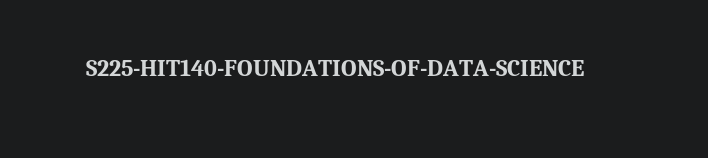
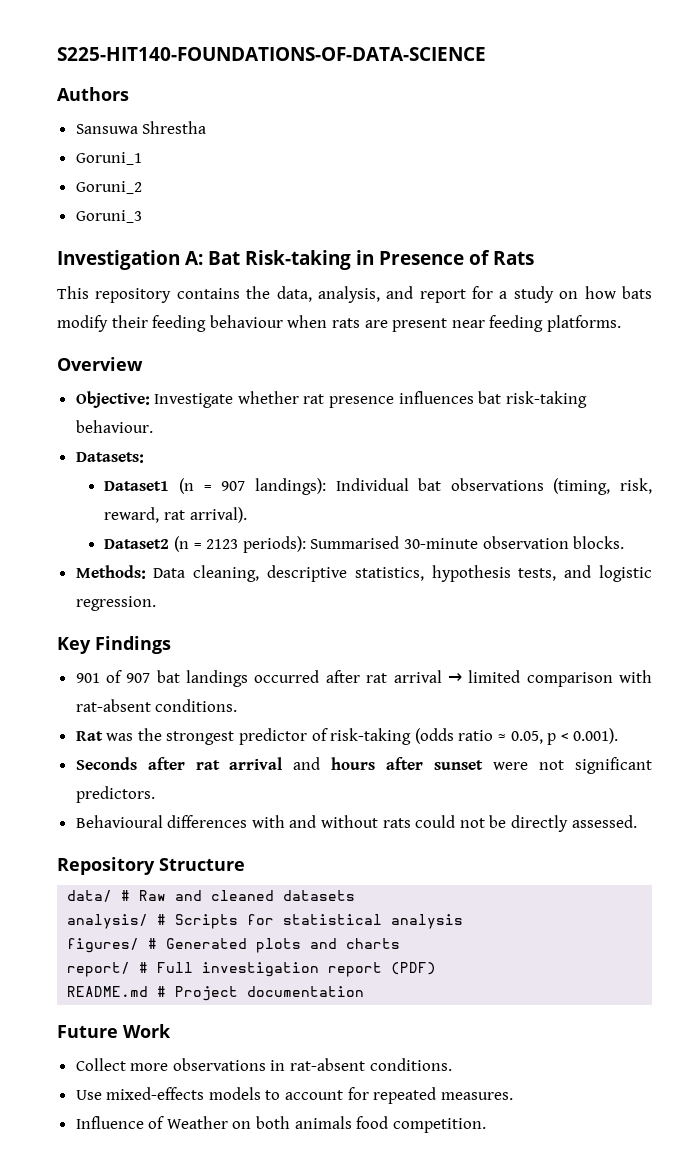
+ Authors
+ Sansuwa Shrestha
+ Goruni_1
+ Goruni_2
+ Goruni_3
+ Investigation A: Bat Risk-taking in Presence of Rats
+ This repository contains the data, analysis, and report for a study on how bats modify their feeding behaviour when rats are present near feeding platforms.
+ Overview
+ Objective: Investigate whether rat presence influences bat risk-taking behaviour.
+ Datasets:
+ Dataset1 (n = 907 landings): Individual bat observations (timing, risk, reward, rat arrival).
+ Dataset2 (n = 2123 periods): Summarised 30-minute observation blocks.
+ Methods: Data cleaning, descriptive statistics, hypothesis tests, and logistic regression.
+ Key Findings
+ 901 of 907 bat landings occurred after rat arrival → limited comparison with rat-absent conditions.
+ Rat was the strongest predictor of risk-taking (odds ratio ≈ 0.05, p < 0.001).
+ Seconds after rat arrival and hours after sunset were not significant predictors.
+ Behavioural differences with and without rats could not be directly assessed.
+ Repository Structure
+ data/ # Raw and cleaned datasets
+ analysis/ # Scripts for statistical analysis
+ figures/ # Generated plots and charts
+ report/ # Full investigation report (PDF)
+ README.md # Project documentation
+ Future Work
+ Collect more observations in rat-absent conditions.
+ Use mixed-effects models to account for repeated measures.
+ Influence of Weather on both animals food competition.

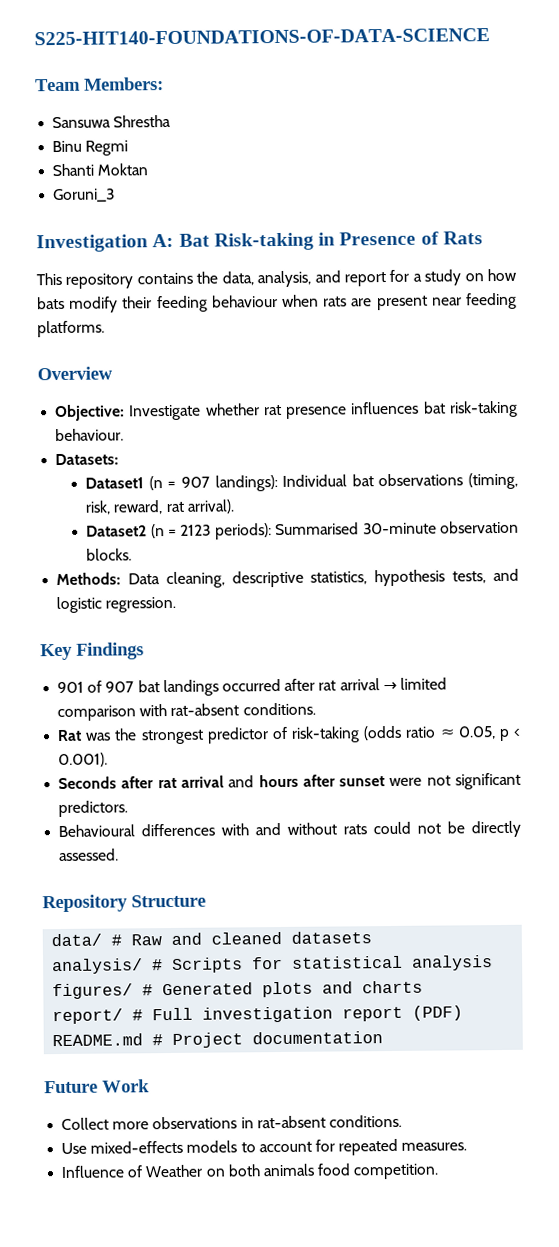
- Authors
+ Team Members:
- Goruni_1
- Goruni_2
+ Binu Regmi
+ Shanti Moktan

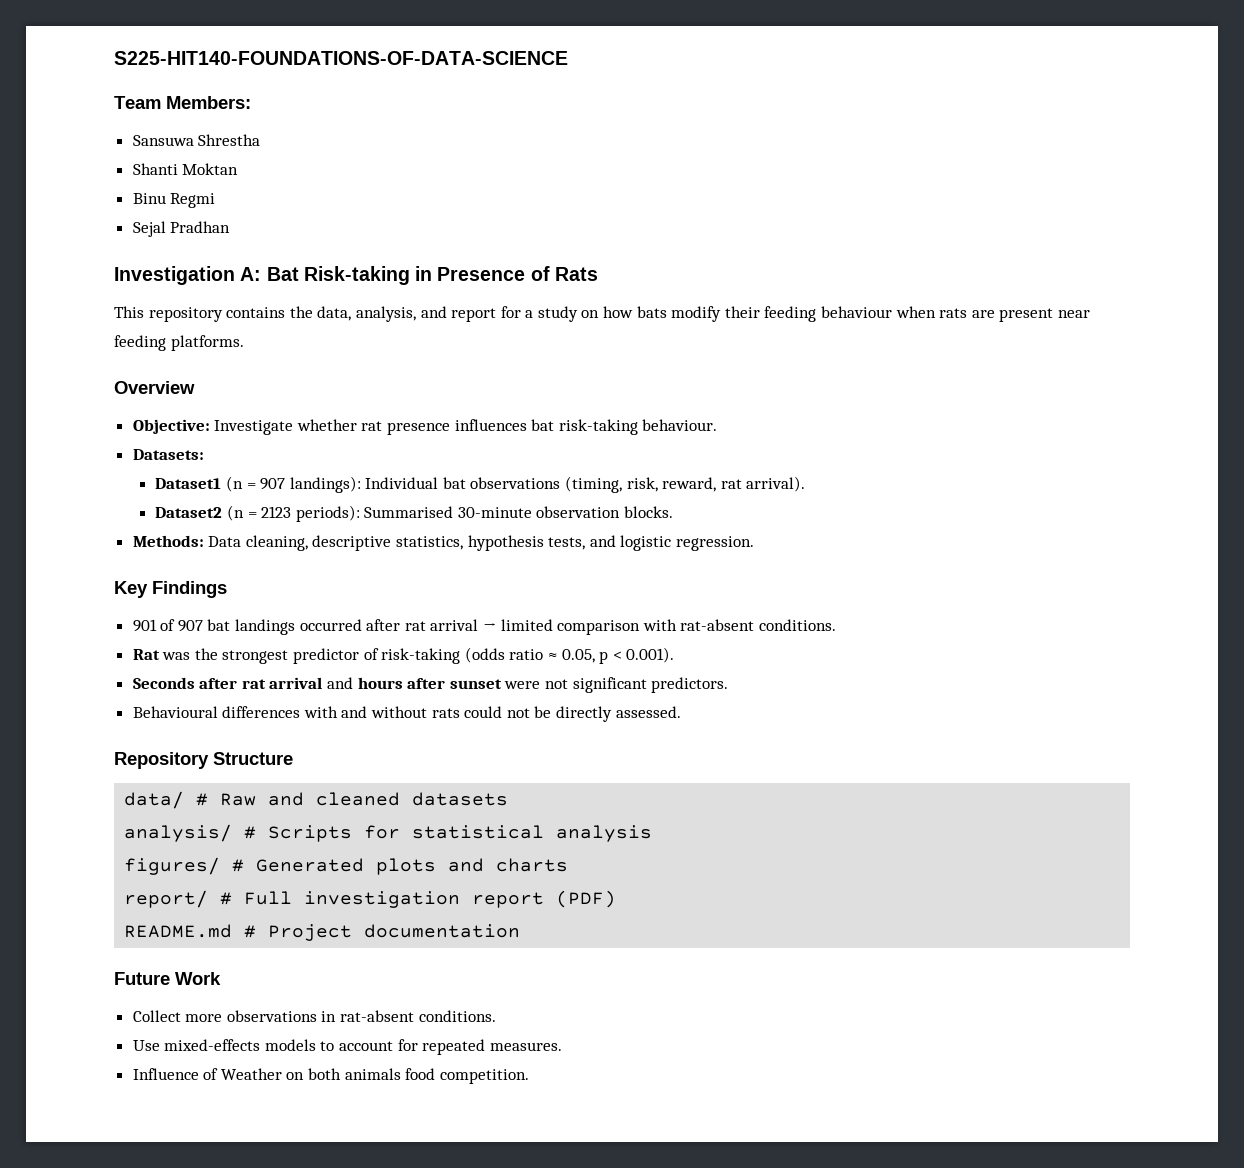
+ Shanti Moktan
- Shanti Moktan
- Goruni_3
+ Sejal Pradhan

